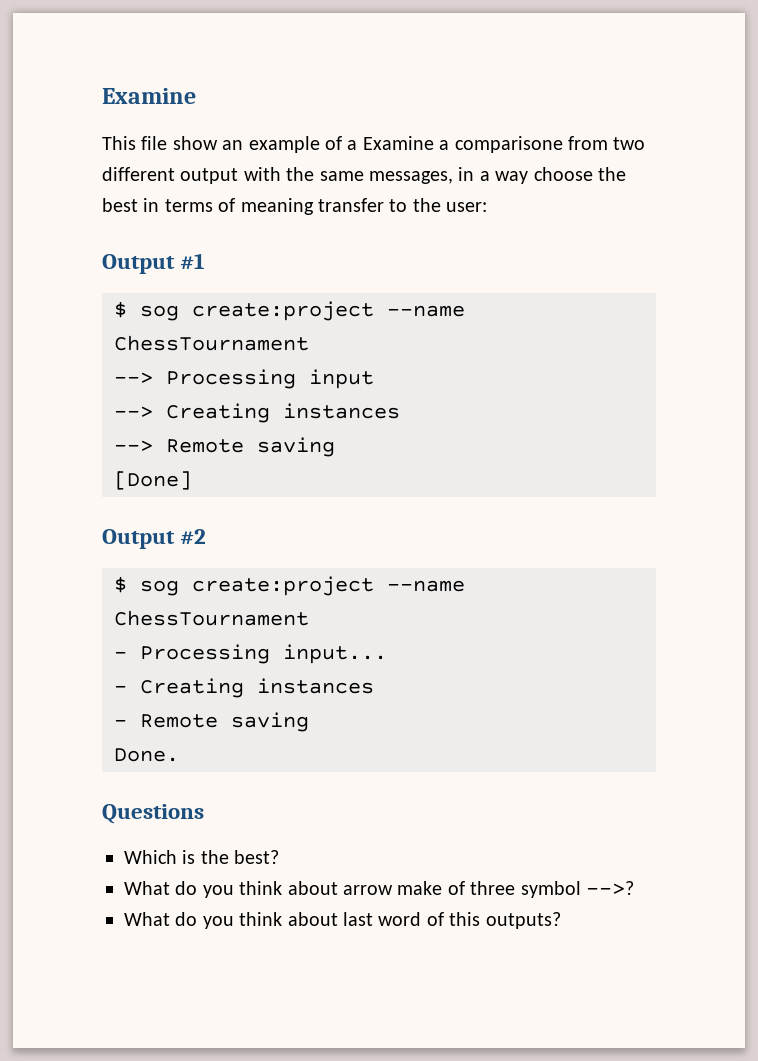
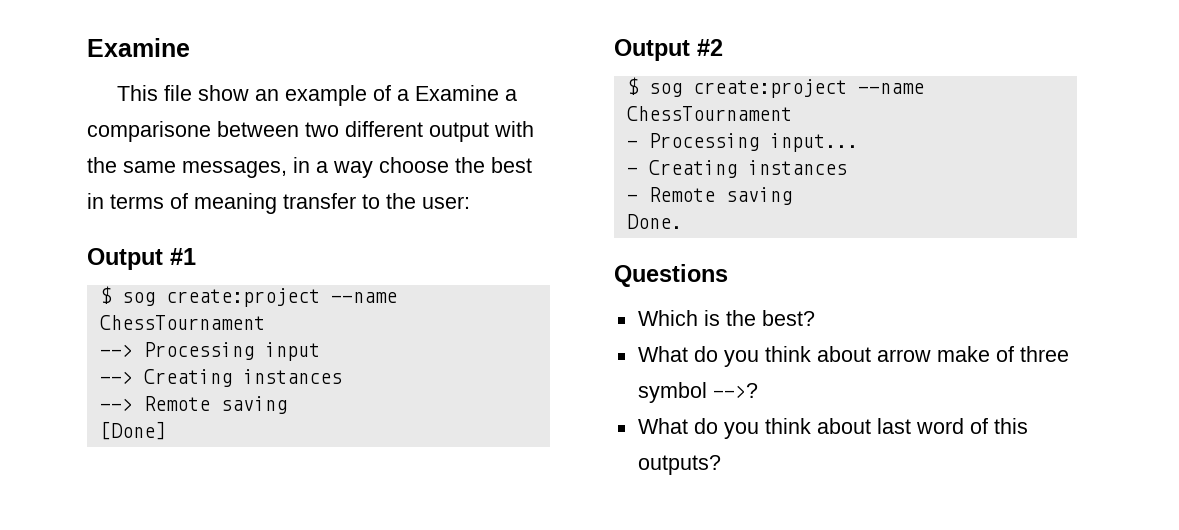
- This file show an example of a Examine a comparisone from two different output with the same messages, in a way choose the best in terms of meaning transfer to the user:
+ This file show an example of a Examine a comparisone between two different output with the same messages, in a way choose the best in terms of meaning transfer to the user:

